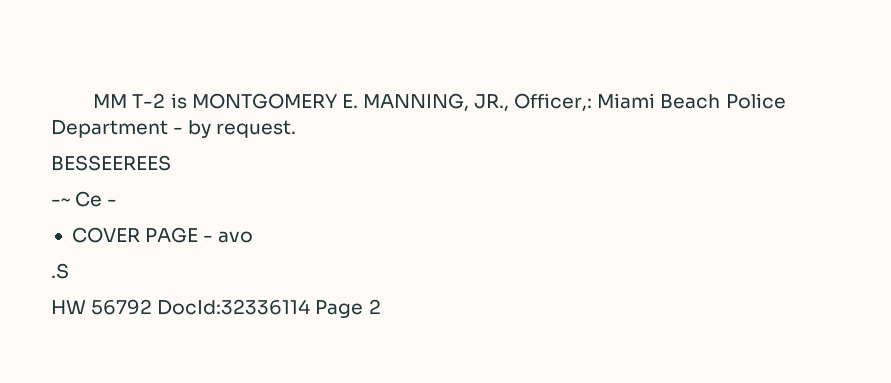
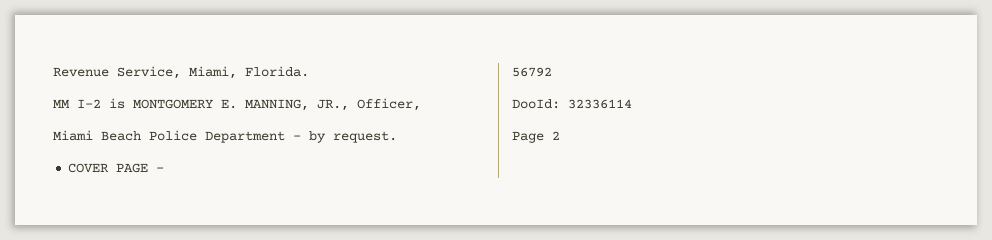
- MM T-2 is MONTGOMERY E. MANNING, JR., Officer,: Miami Beach Police Department - by request.
+ Revenue Service, Miami, Florida.
+ MM I-2 is MONTGOMERY E. MANNING, JR., Officer,
+ Miami Beach Police Department - by request.
- BESSEEREES
- -~ Ce -
- COVER PAGE - avo
- .S
- HW 56792 DocId:32336114 Page 2
+ COVER PAGE -
+ 56792
+ DooId: 32336114
+ Page 2

